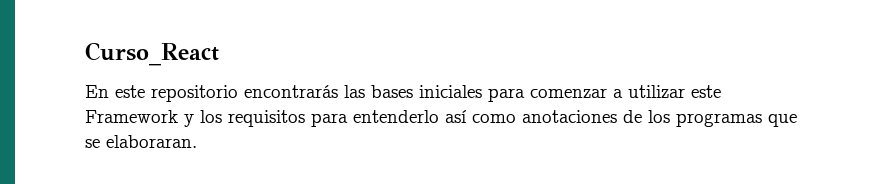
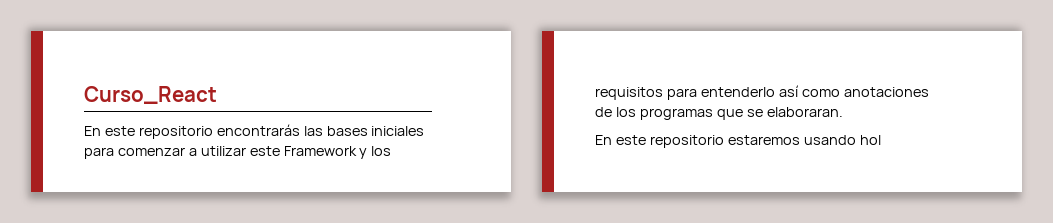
+ En este repositorio estaremos usando hol

